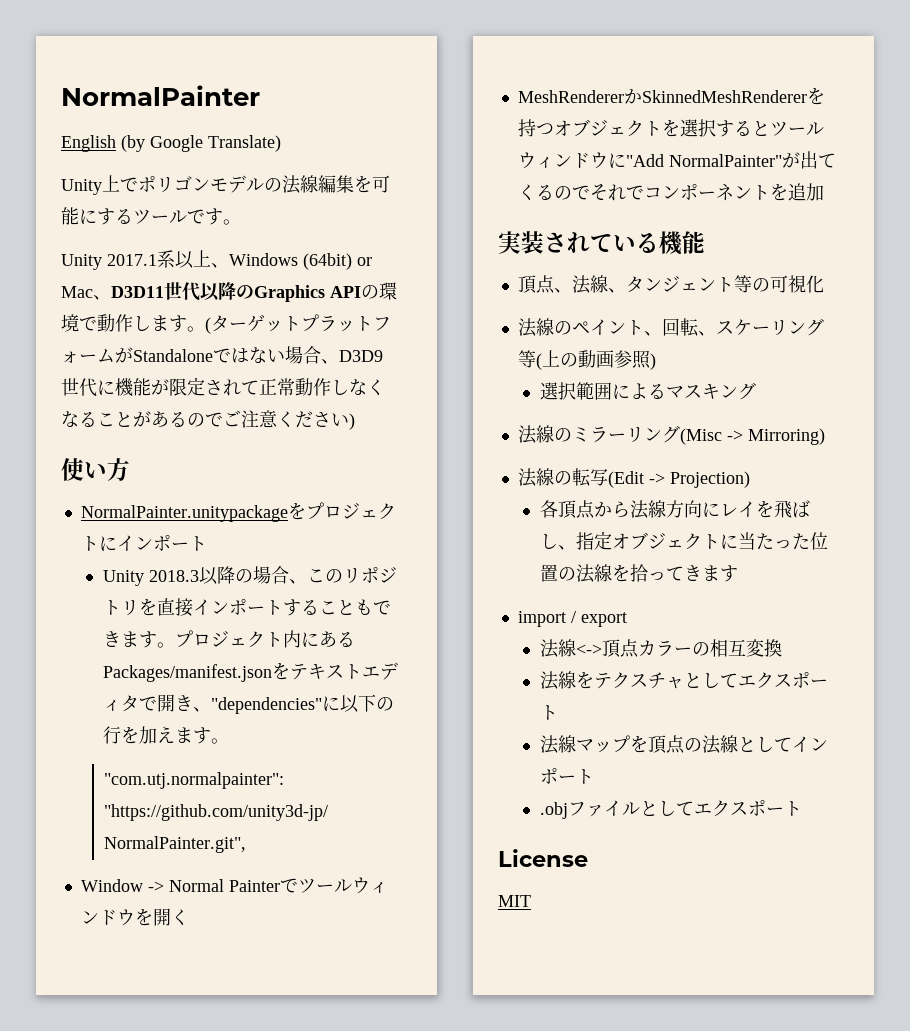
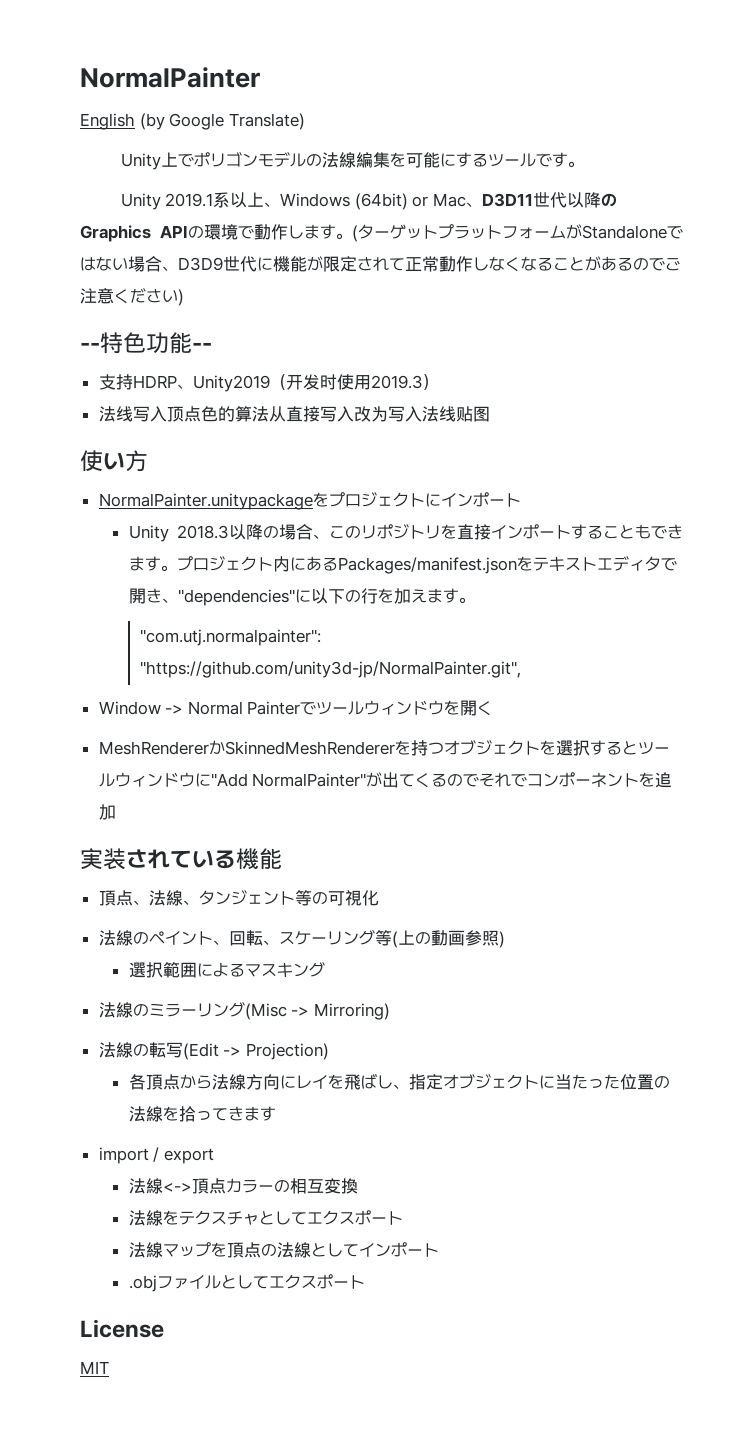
- Unity 2017.1系以上、Windows (64bit) or Mac、D3D11世代以降のGraphics APIの環境で動作します。
+ Unity 2019.1系以上、Windows (64bit) or Mac、D3D11世代以降のGraphics APIの環境で動作します。
+ --特色功能--
+ 支持HDRP、Unity2019（开发时使用2019.3）
+ 法线写入顶点色的算法从直接写入改为写入法线贴图

